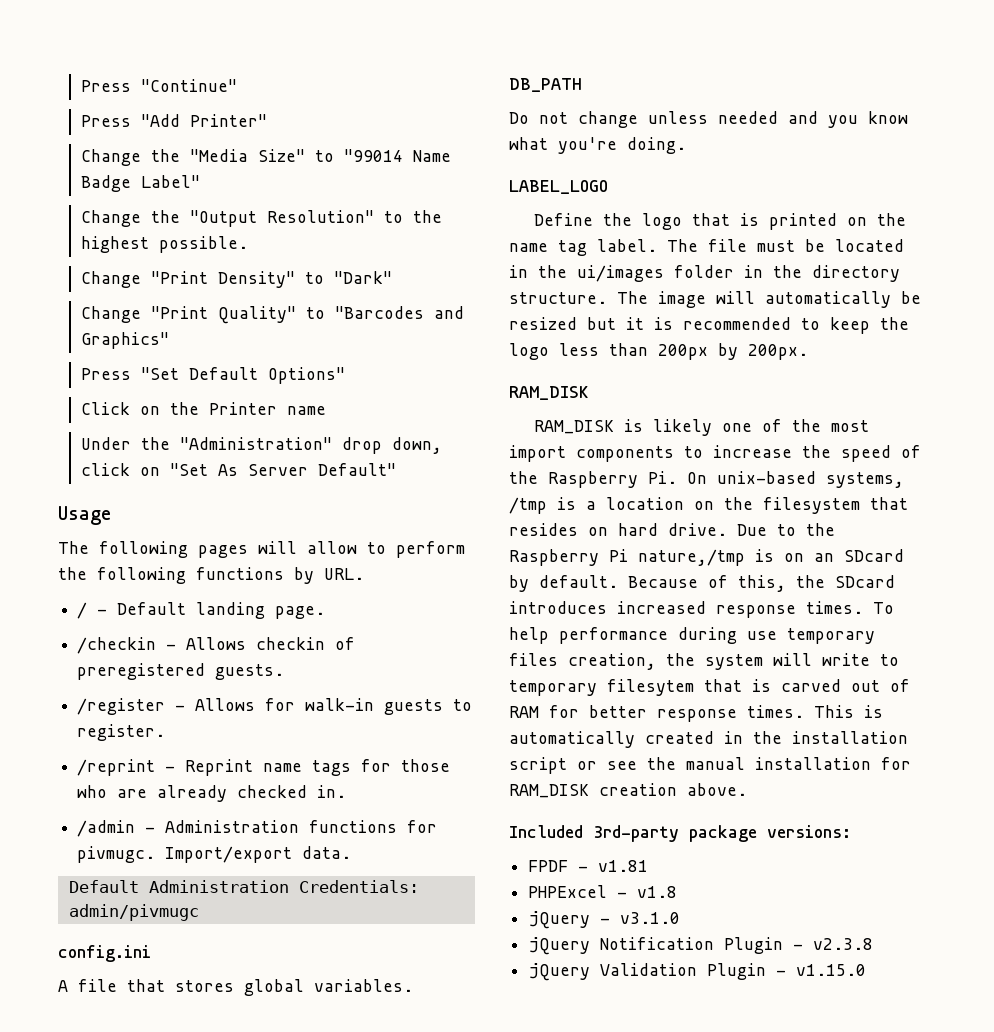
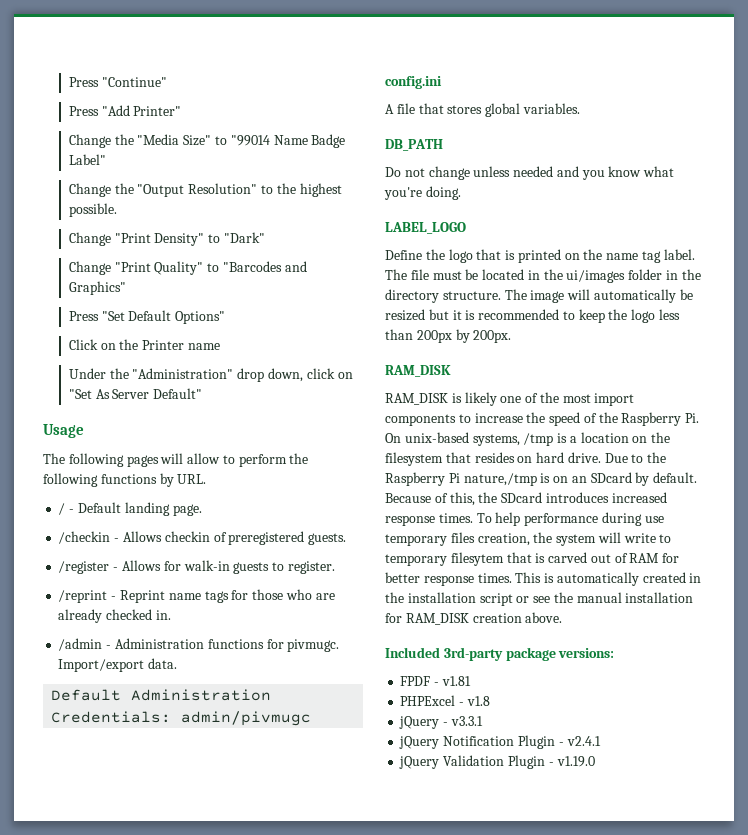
- jQuery - v3.1.0
+ jQuery - v3.3.1
- jQuery Notification Plugin - v2.3.8
+ jQuery Notification Plugin - v2.4.1
- jQuery Validation Plugin - v1.15.0
+ jQuery Validation Plugin - v1.19.0

